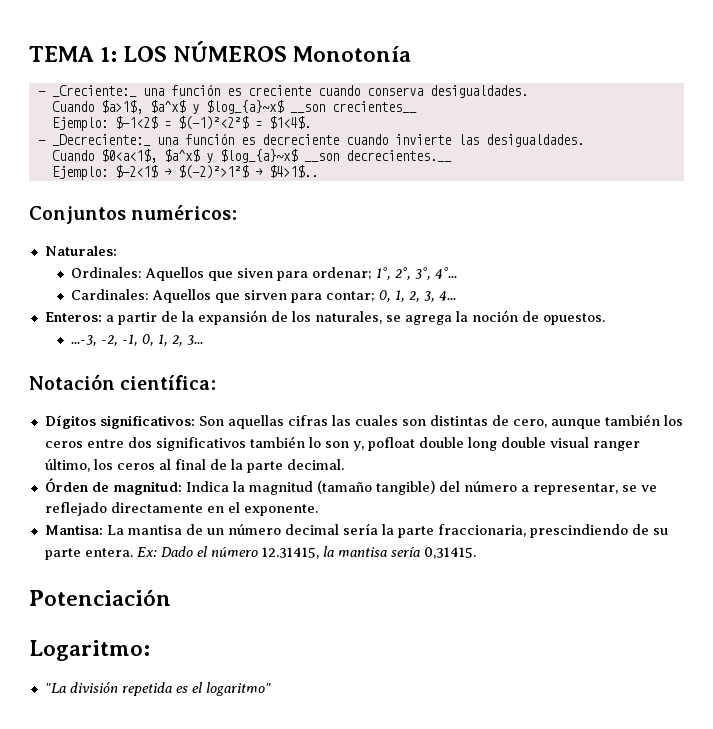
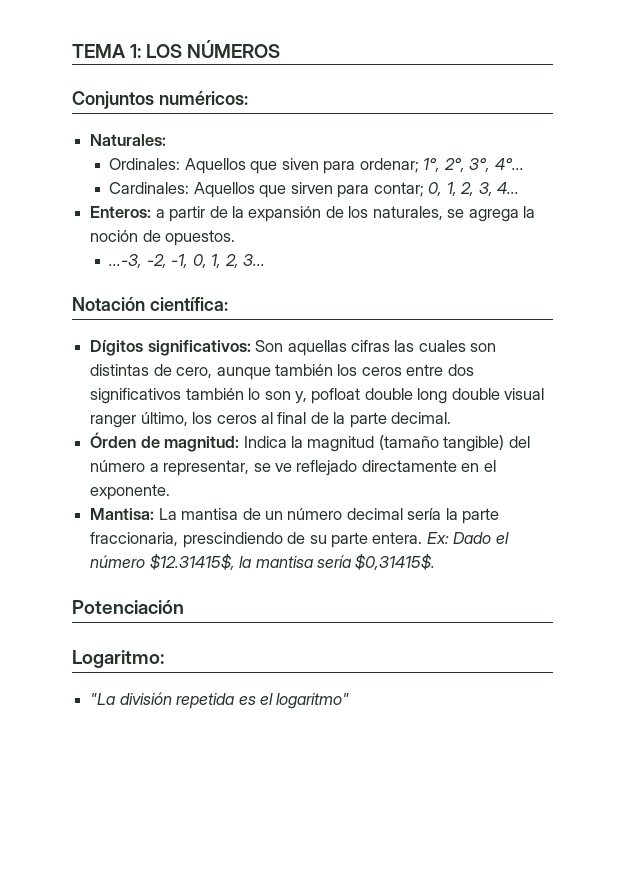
- TEMA 1: LOS NÚMEROS Monotonía
- - _Creciente:_ una función es creciente cuando conserva desigualdades.
- Cuando $a>1$, $a^x$ y $log_{a}~x$ __son crecientes__
- Ejemplo: $-1<2$ = $(-1)²<2²$ = $1<4$.
- - _Decreciente:_ una función es decreciente cuando invierte las desigualdades.
- Cuando $0<a<1$, $a^x$ y $log_{a}~x$ __son decrecientes.__
- Ejemplo: $-2<1$ → $(-2)²>1²$ → $4>1$..
+ TEMA 1: LOS NÚMEROS
- Ex: Dado el número 12.31415, la mantisa sería 0,31415.
+ Ex: Dado el número $12.31415$, la mantisa sería $0,31415$.

